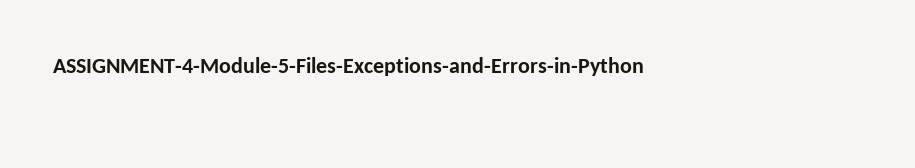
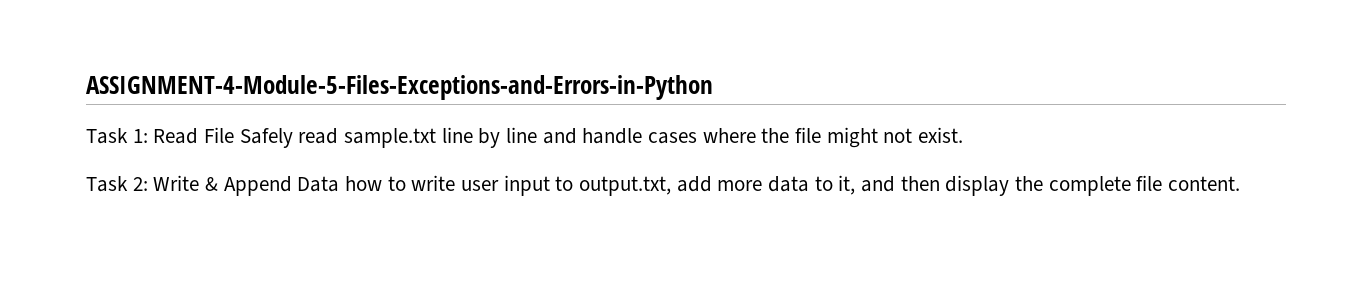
+ Task 1: Read File Safely read sample.txt line by line and handle cases where the file might not exist.
+ Task 2: Write & Append Data how to write user input to output.txt, add more data to it, and then display the complete file content.

